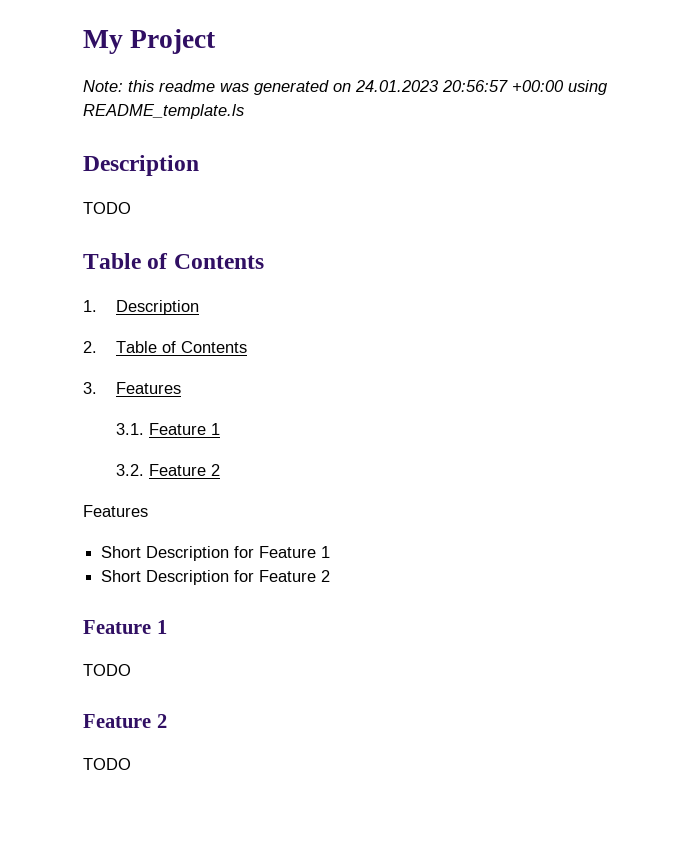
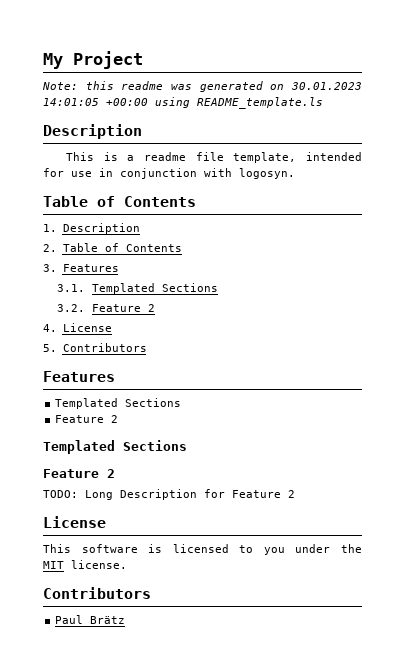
- Note: this readme was generated on 24.01.2023 20:56:57 +00:00 using README_template.ls
+ Note: this readme was generated on 30.01.2023 14:01:05 +00:00 using README_template.ls
  Description
- TODO
+ This is a readme file template, intended for use in conjunction with logosyn.
- 3.1. Feature 1
+ 3.1. Templated Sections
  3.2. Feature 2
+ 4. License
+ 5. Contributors
  Features
- Short Description for Feature 1
- Short Description for Feature 2
- Feature 1
- TODO
+ Templated Sections
  Feature 2
- TODO
+ Templated Sections
+ Feature 2
+ TODO: Long Description for Feature 2
+ License
+ This software is licensed to you under the MIT license.
+ Contributors
+ Paul Brätz

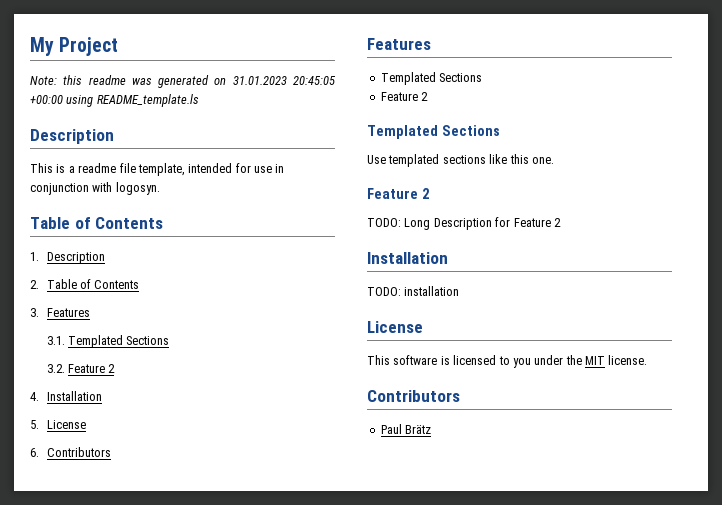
- Note: this readme was generated on 30.01.2023 14:01:05 +00:00 using README_template.ls
+ Note: this readme was generated on 31.01.2023 20:45:05 +00:00 using README_template.ls
- 4. License
- 5. Contributors
+ 4. Installation
+ 5. License
+ 6. Contributors
+ Use templated sections like this one.
  TODO: Long Description for Feature 2
+ Installation
+ TODO: installation

